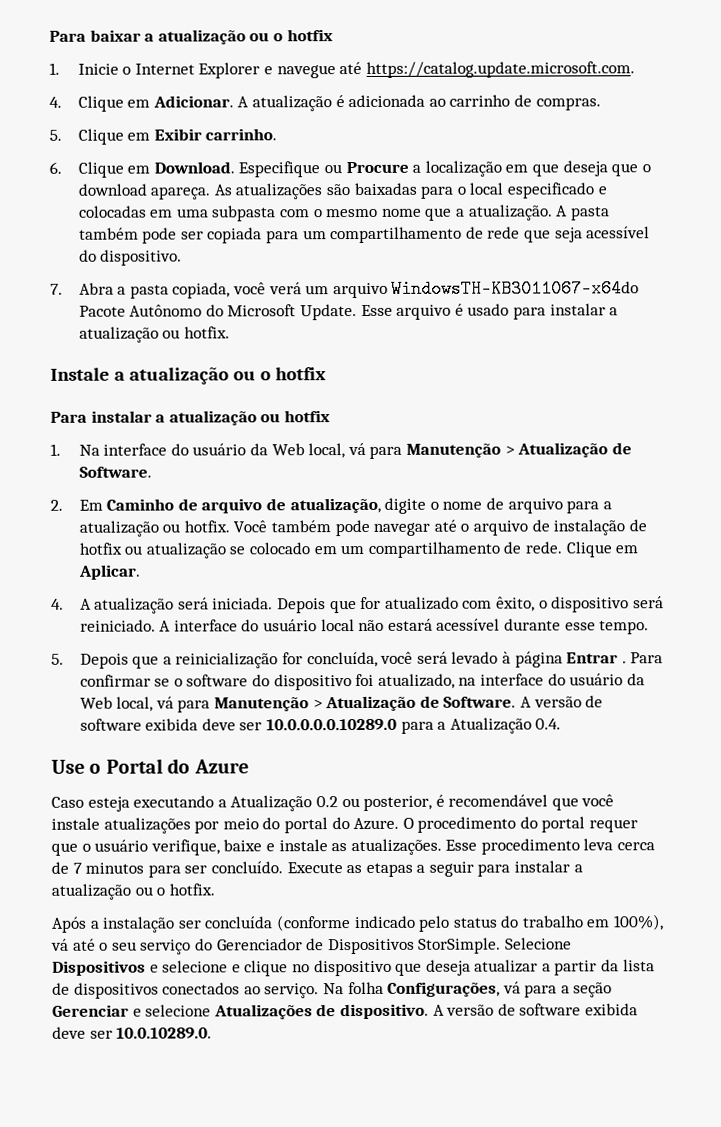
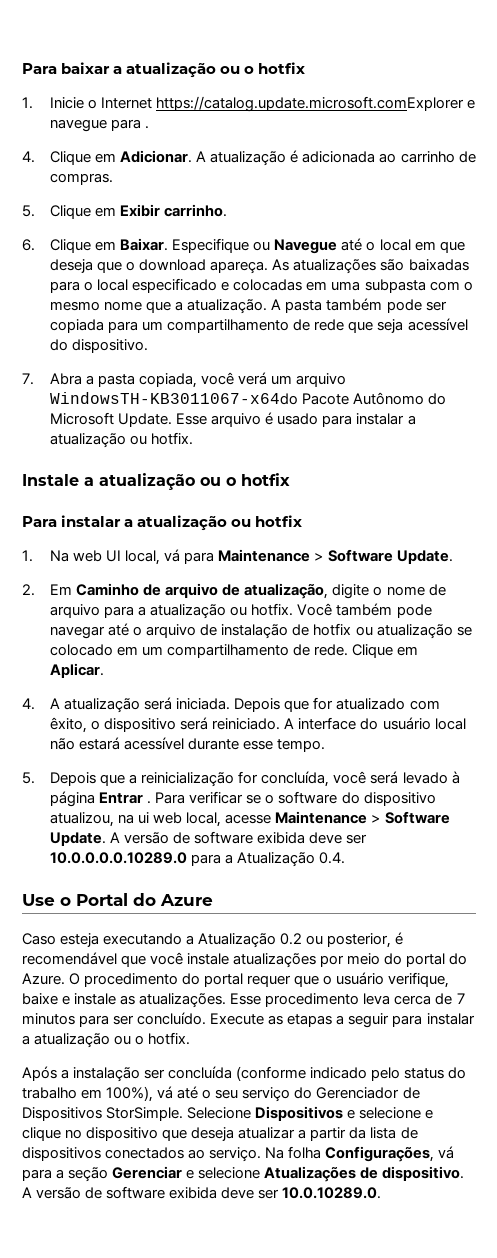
- 1. Inicie o Internet Explorer e navegue até https://catalog.update.microsoft.com.
+ 1. Inicie o Internet https://catalog.update.microsoft.comExplorer e navegue para .
- 6. Clique em Download.
+ 6. Clique em Baixar.
- Especifique ou Procure a localização em que deseja que o download apareça.
+ Especifique ou Navegue até o local em que deseja que o download apareça.
- 1. Na interface do usuário da Web local, vá para Manutenção > Atualização de Software.
+ 1. Na web UI local, vá para Maintenance > Software Update.
- Para confirmar se o software do dispositivo foi atualizado, na interface do usuário da Web local, vá para Manutenção > Atualização de Software.
+ Para verificar se o software do dispositivo atualizou, na ui web local, acesse Maintenance > Software Update.

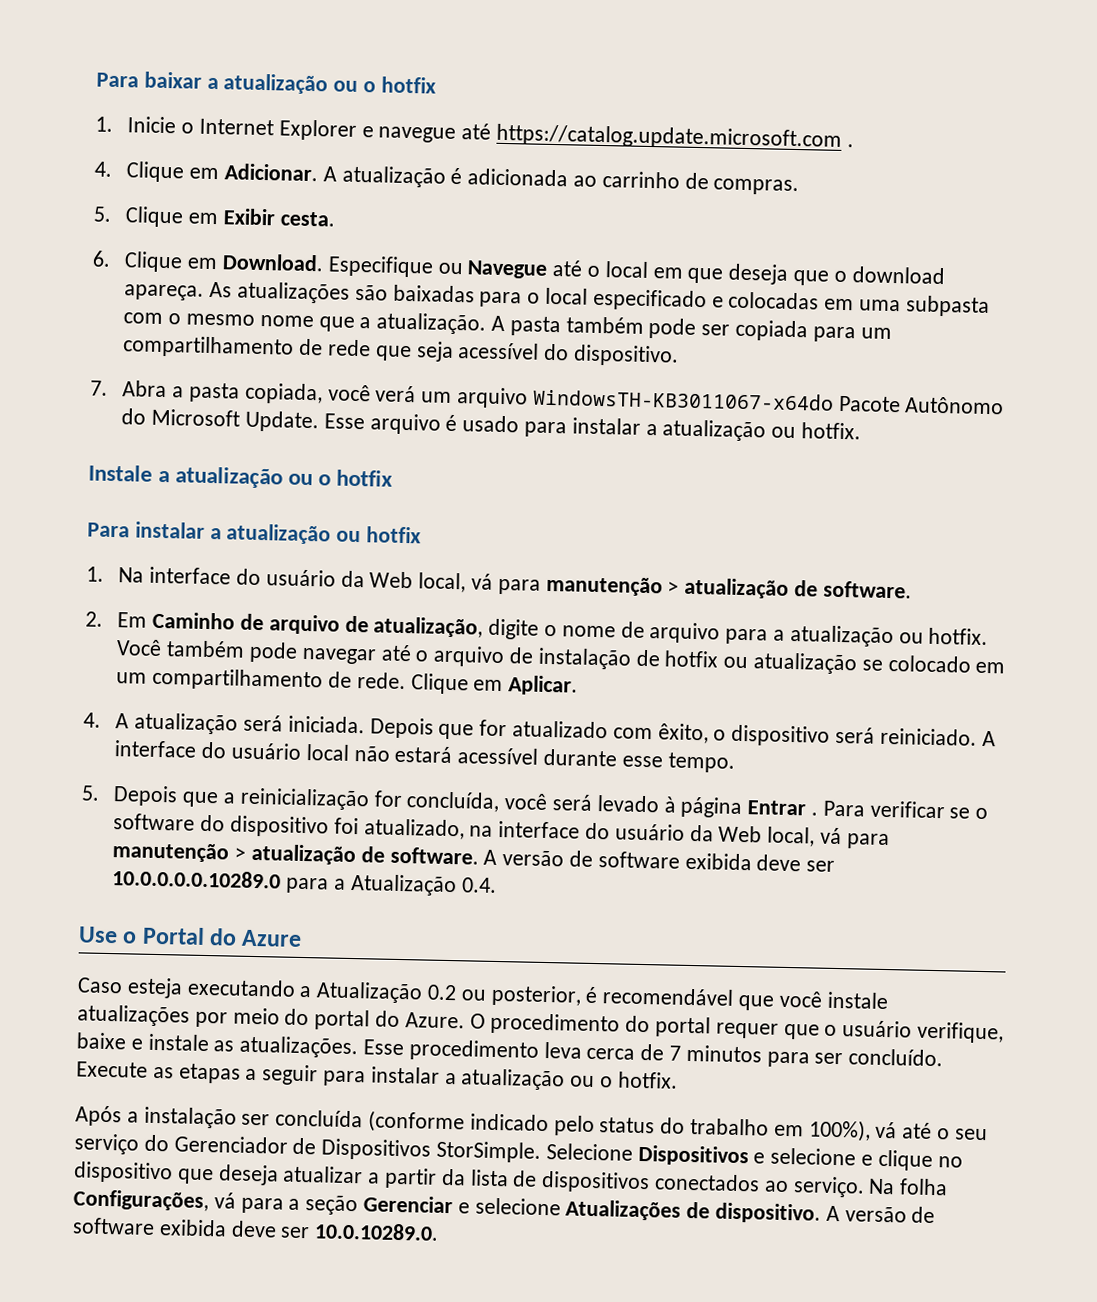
- 1. Inicie o Internet https://catalog.update.microsoft.comExplorer e navegue para .
+ 1. Inicie o Internet Explorer e navegue até https://catalog.update.microsoft.com .
- 5. Clique em Exibir carrinho.
+ 5. Clique em Exibir cesta.
- 6. Clique em Baixar.
+ 6. Clique em Download.
- 1. Na web UI local, vá para Maintenance > Software Update.
+ 1. Na interface do usuário da Web local, vá para manutenção > atualização de software.
- Para verificar se o software do dispositivo atualizou, na ui web local, acesse Maintenance > Software Update.
+ Para verificar se o software do dispositivo foi atualizado, na interface do usuário da Web local, vá para manutenção > atualização de software.

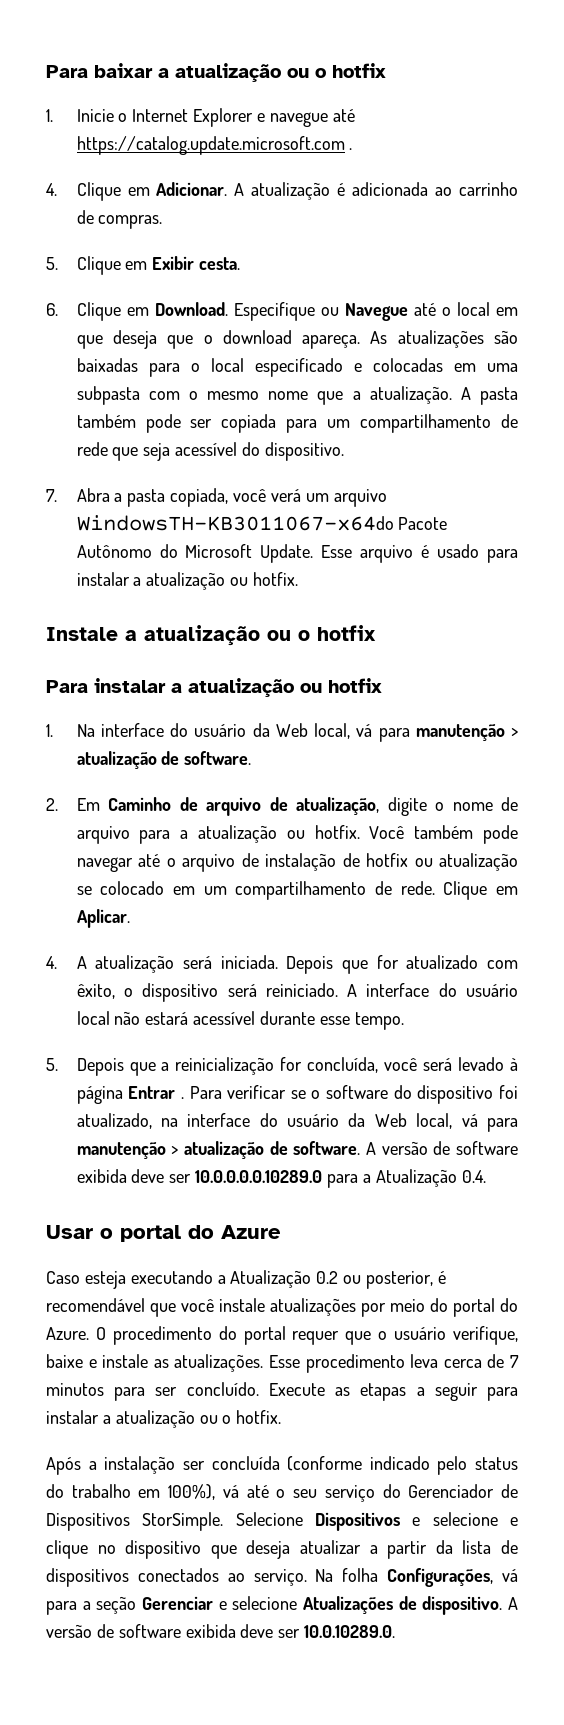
- Use o Portal do Azure
+ Usar o portal do Azure

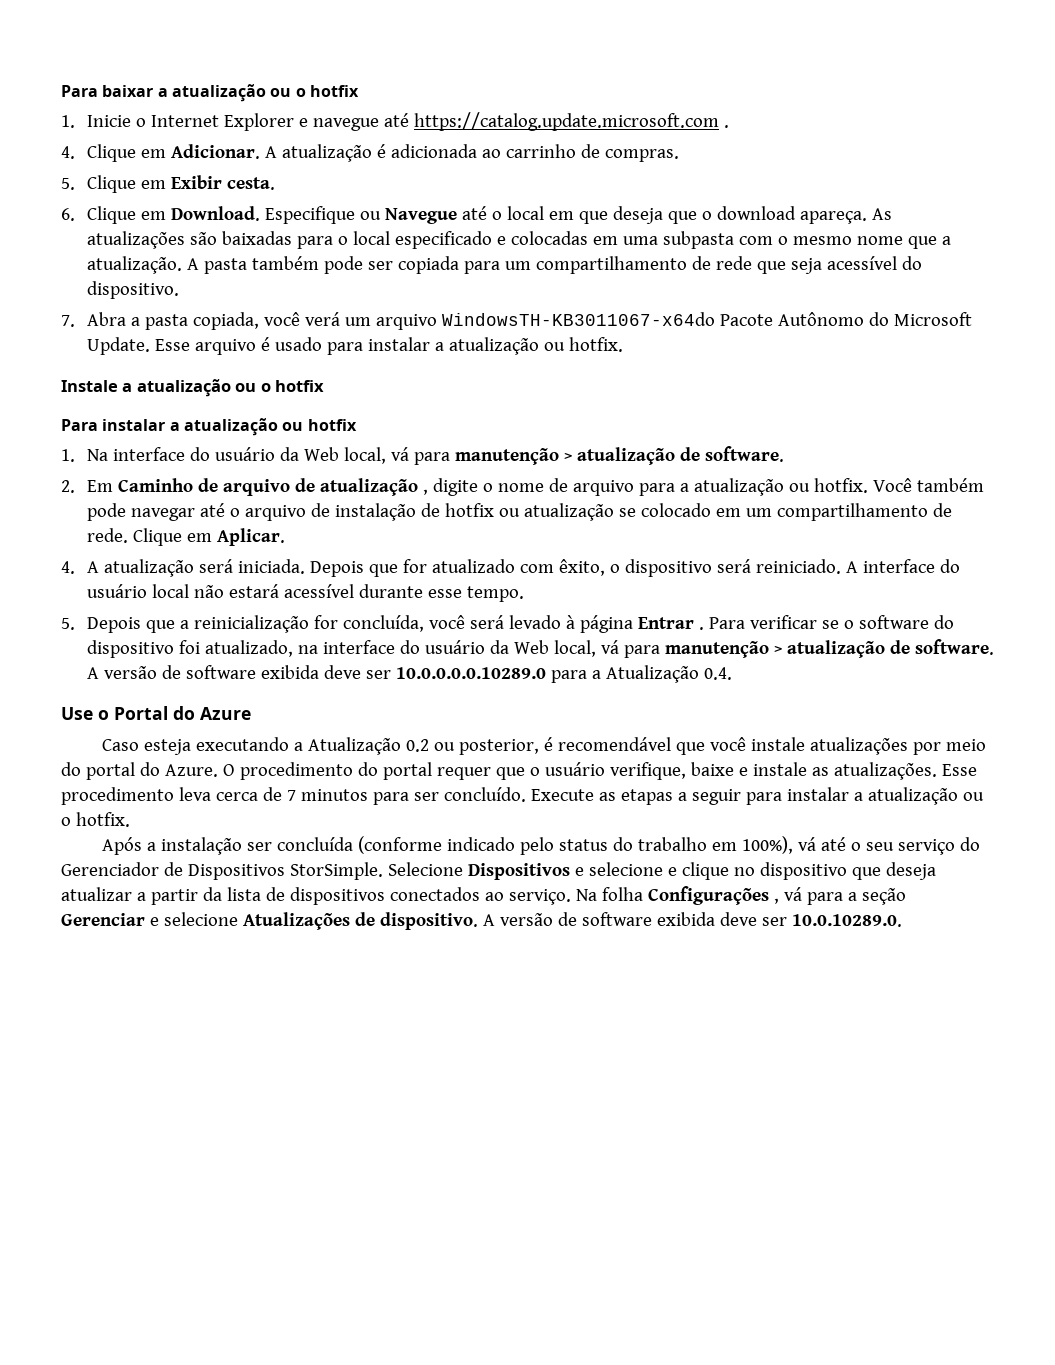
- 2. Em Caminho de arquivo de atualização, digite o nome de arquivo para a atualização ou hotfix.
+ 2. Em Caminho de arquivo de atualização , digite o nome de arquivo para a atualização ou hotfix.
- Usar o portal do Azure
+ Use o Portal do Azure
- Na folha Configurações, vá para a seção Gerenciar e selecione Atualizações de dispositivo.
+ Na folha Configurações , vá para a seção Gerenciar e selecione Atualizações de dispositivo.

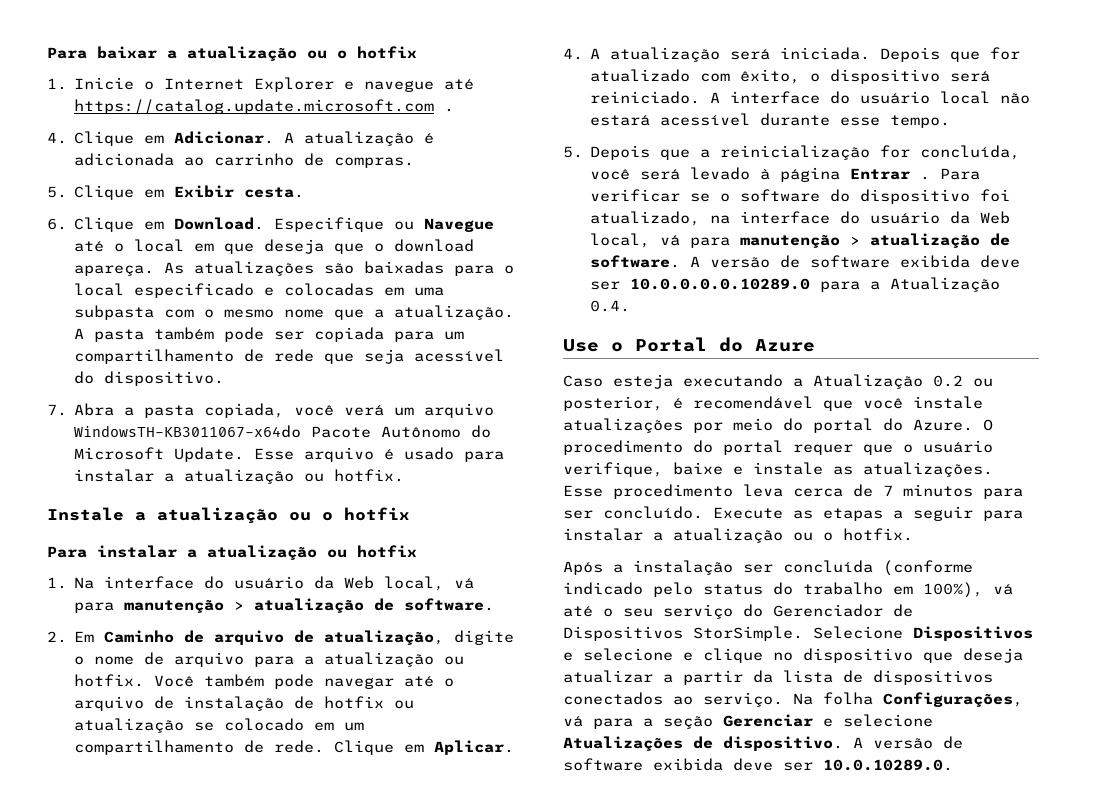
- 2. Em Caminho de arquivo de atualização , digite o nome de arquivo para a atualização ou hotfix.
+ 2. Em Caminho de arquivo de atualização, digite o nome de arquivo para a atualização ou hotfix.
- Na folha Configurações , vá para a seção Gerenciar e selecione Atualizações de dispositivo.
+ Na folha Configurações, vá para a seção Gerenciar e selecione Atualizações de dispositivo.

